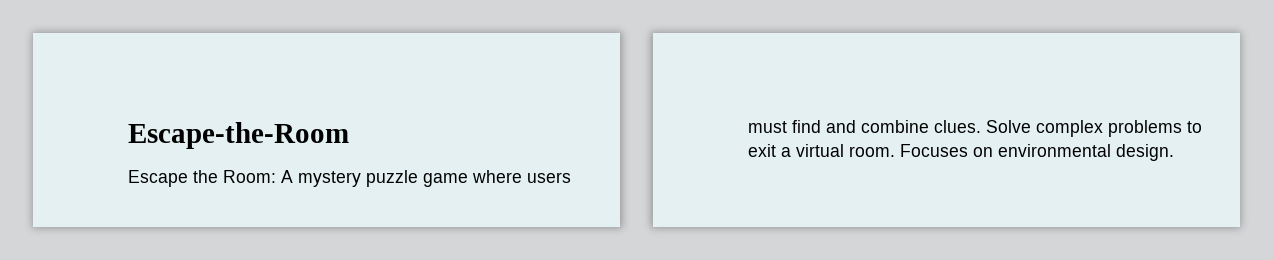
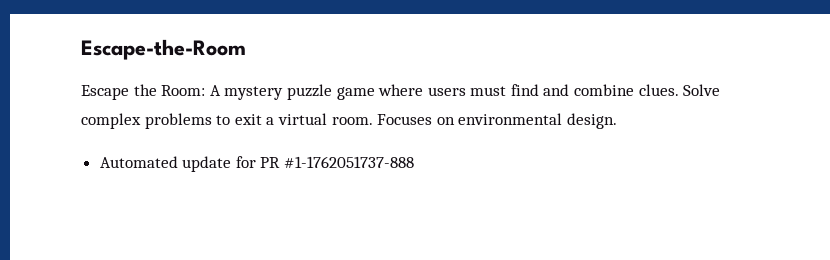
+ Automated update for PR #1-1762051737-888

